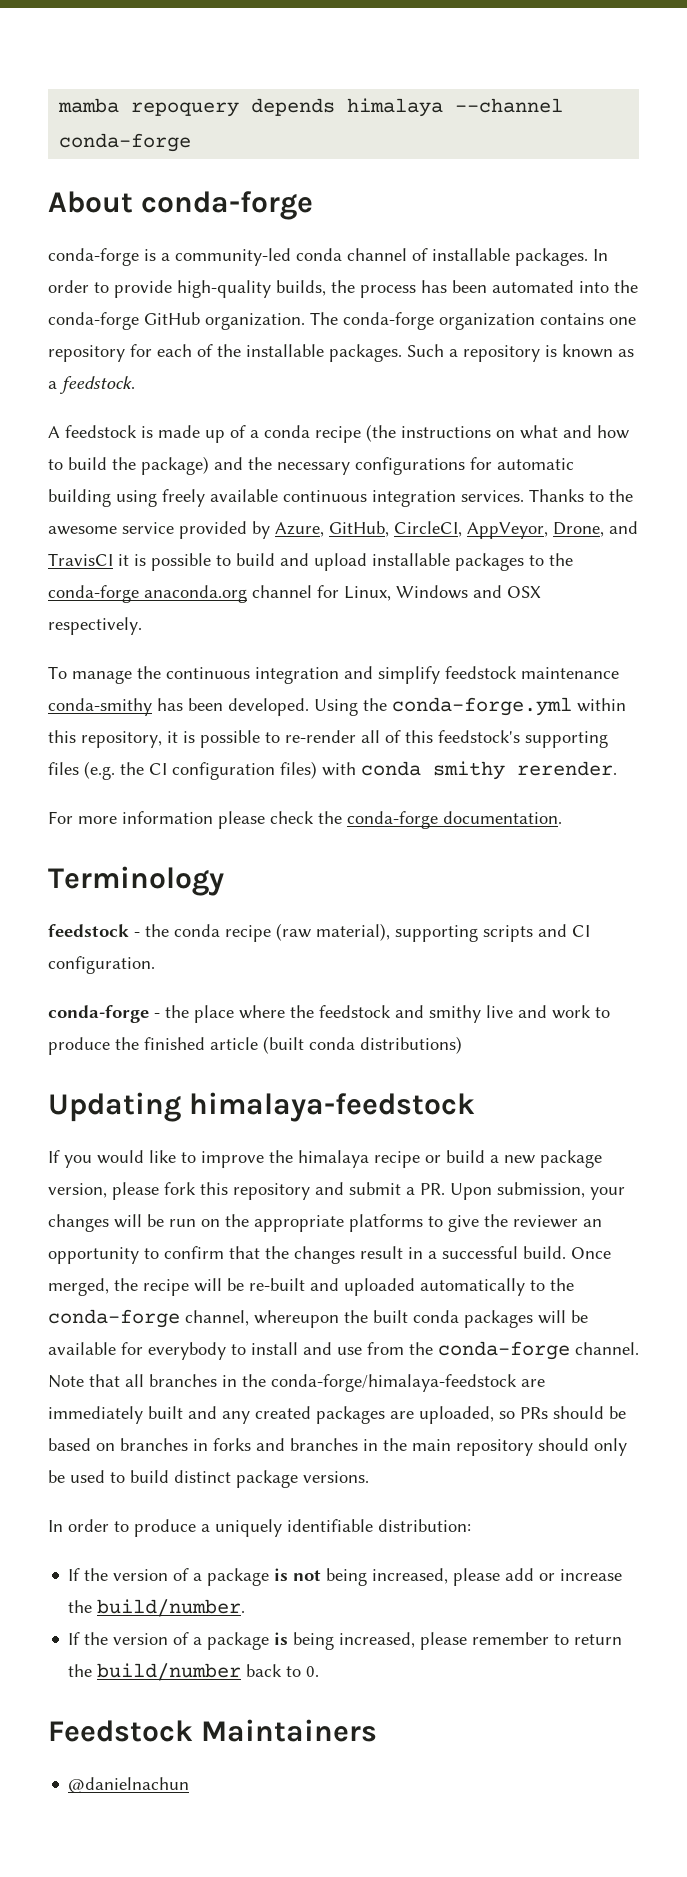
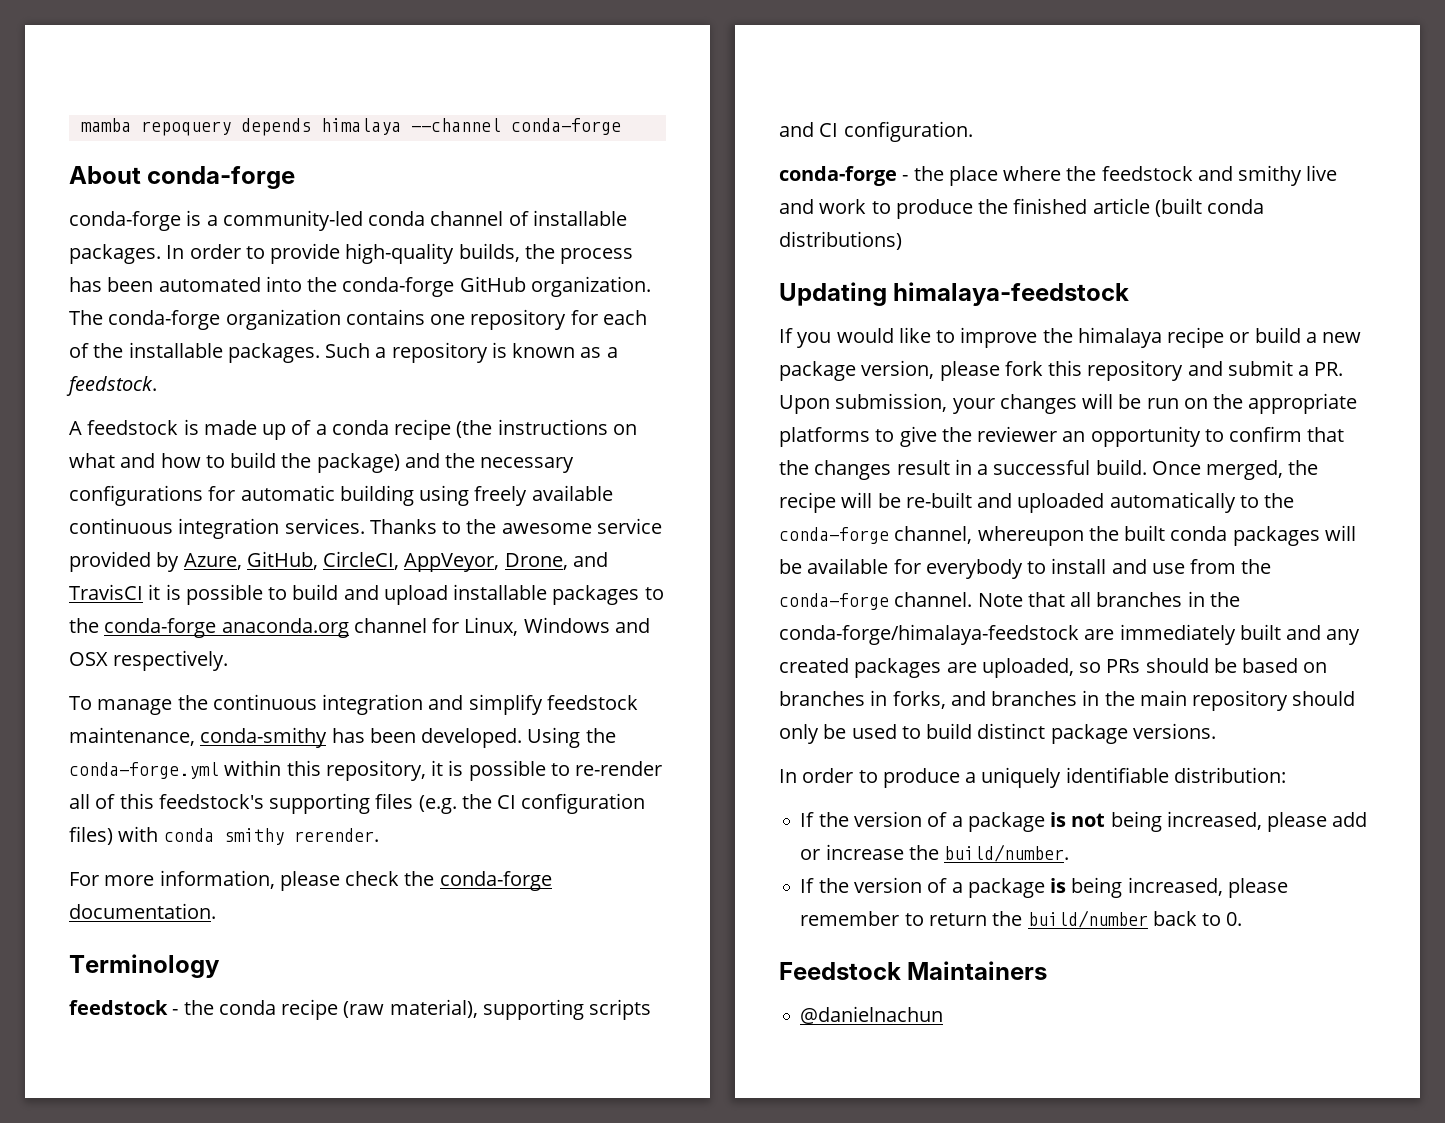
- To manage the continuous integration and simplify feedstock maintenance conda-smithy has been developed.
+ To manage the continuous integration and simplify feedstock maintenance, conda-smithy has been developed.
- For more information please check the conda-forge documentation.
+ For more information, please check the conda-forge documentation.
- Note that all branches in the conda-forge/himalaya-feedstock are immediately built and any created packages are uploaded, so PRs should be based on branches in forks and branches in the main repository should only be used to build distinct package versions.
+ Note that all branches in the conda-forge/himalaya-feedstock are immediately built and any created packages are uploaded, so PRs should be based on branches in forks, and branches in the main repository should only be used to build distinct package versions.

